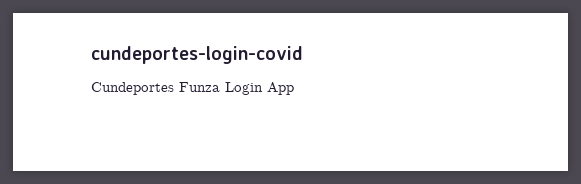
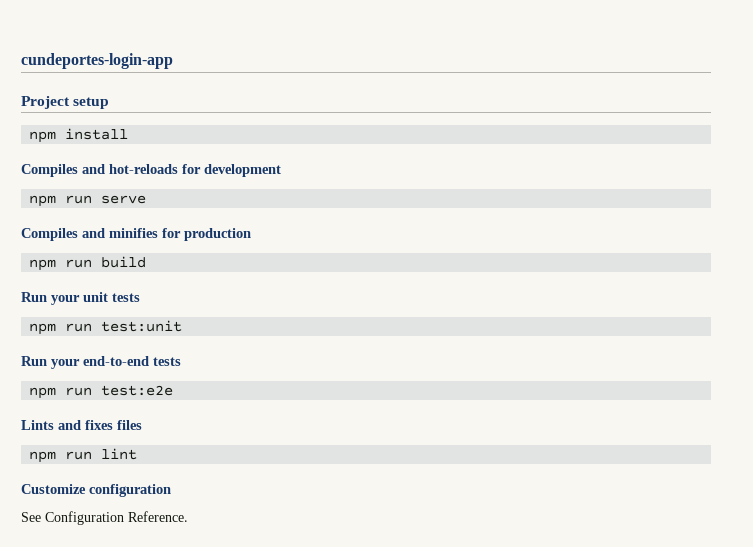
- cundeportes-login-covid
- Cundeportes Funza Login App
+ cundeportes-login-app
+ Project setup
+ npm install
+ Compiles and hot-reloads for development
+ npm run serve
+ Compiles and minifies for production
+ npm run build
+ Run your unit tests
+ npm run test:unit
+ Run your end-to-end tests
+ npm run test:e2e
+ Lints and fixes files
+ npm run lint
+ Customize configuration
+ See Configuration Reference.

